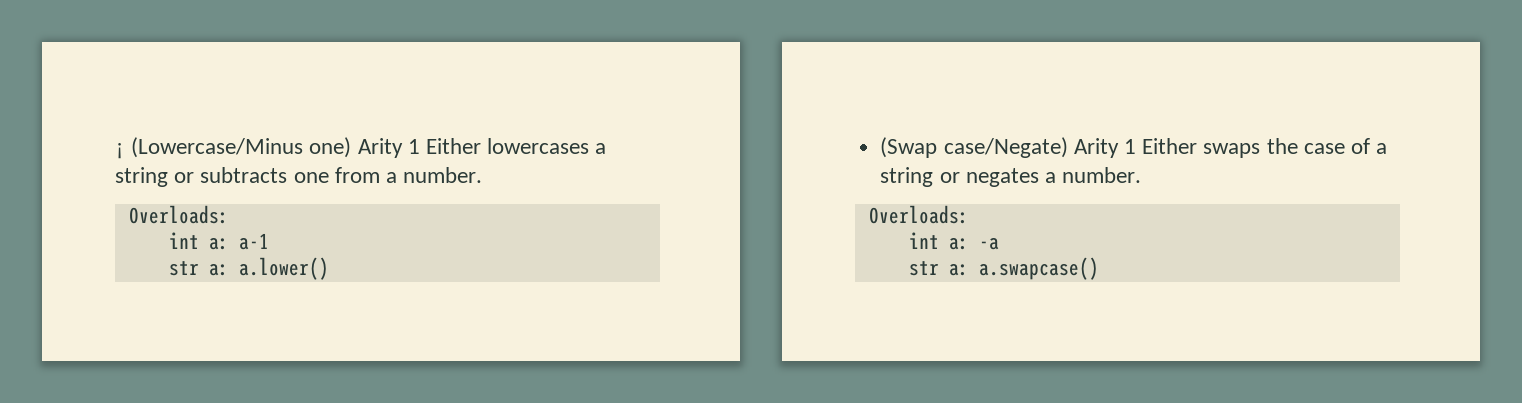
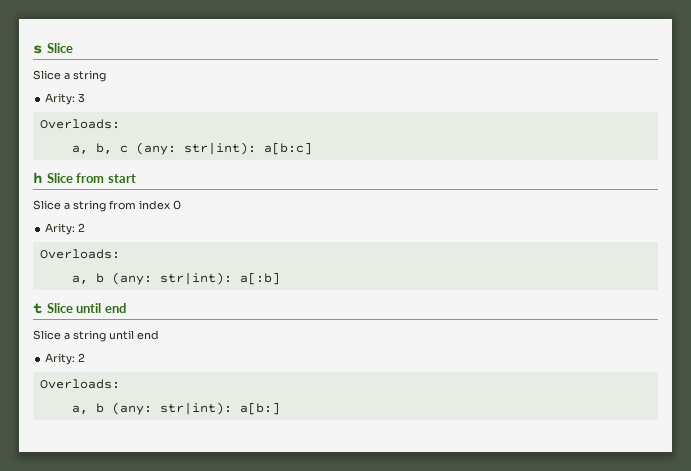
- ¡ (Lowercase/Minus one) Arity 1 Either lowercases a string or subtracts one from a number.
+ s Slice
+ Slice a string
+ Arity: 3
  Overloads:
- int a: a-1
- str a: a.lower()
- (Swap case/Negate) Arity 1 Either swaps the case of a string or negates a number.
+ a, b, c (any: str|int): a[b:c]
+ h Slice from start
+ Slice a string from index 0
+ Arity: 2
  Overloads:
- int a: -a
- str a: a.swapcase()
+ a, b (any: str|int): a[:b]
+ t Slice until end
+ Slice a string until end
+ Arity: 2
+ Overloads:
+ a, b (any: str|int): a[b:]

